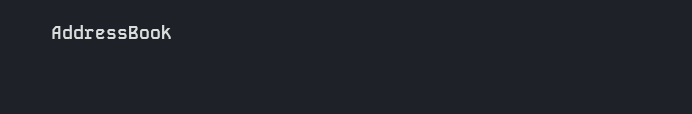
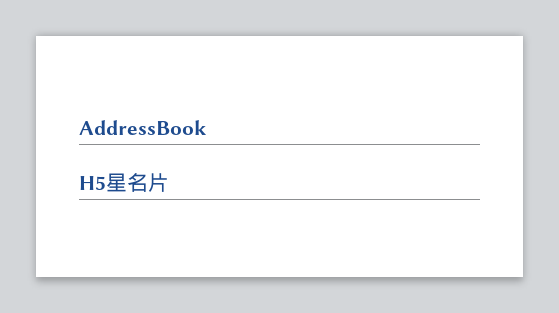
+ H5星名片

